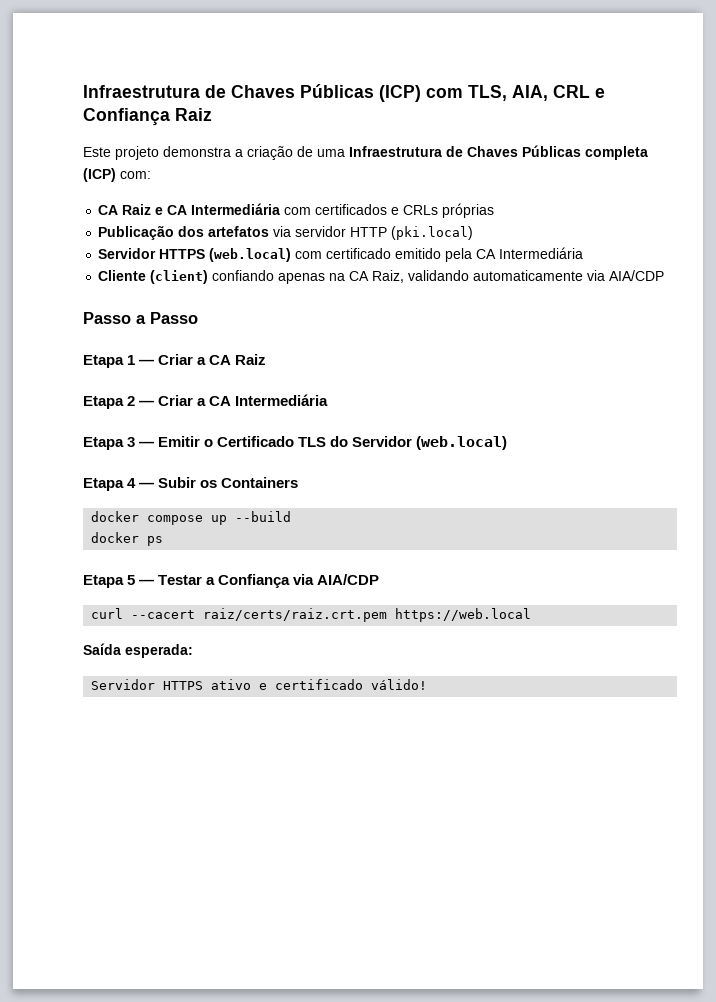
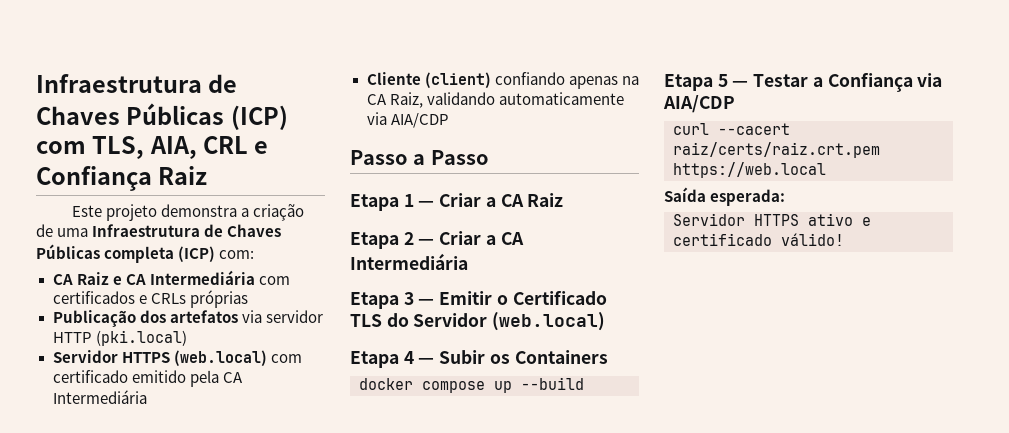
- docker ps

